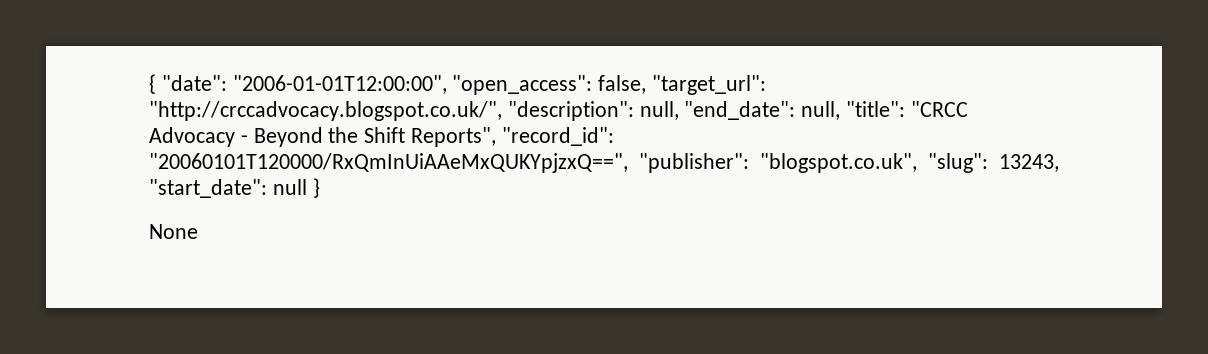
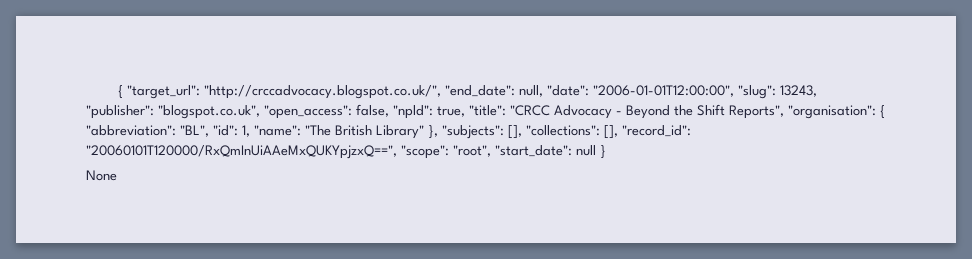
- { "date": "2006-01-01T12:00:00", "open_access": false, "target_url": "http://crccadvocacy.blogspot.co.uk/", "description": null, "end_date": null, "title": "CRCC Advocacy - Beyond the Shift Reports", "record_id": "20060101T120000/RxQmInUiAAeMxQUKYpjzxQ==", "publisher": "blogspot.co.uk", "slug": 13243, "start_date": null }
+ { "target_url": "http://crccadvocacy.blogspot.co.uk/", "end_date": null, "date": "2006-01-01T12:00:00", "slug": 13243, "publisher": "blogspot.co.uk", "open_access": false, "npld": true, "title": "CRCC Advocacy - Beyond the Shift Reports", "organisation": { "abbreviation": "BL", "id": 1, "name": "The British Library" }, "subjects": [], "collections": [], "record_id": "20060101T120000/RxQmInUiAAeMxQUKYpjzxQ==", "scope": "root", "start_date": null }

